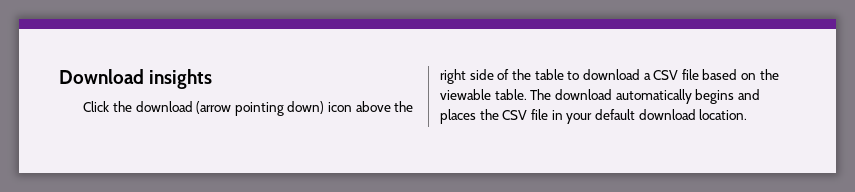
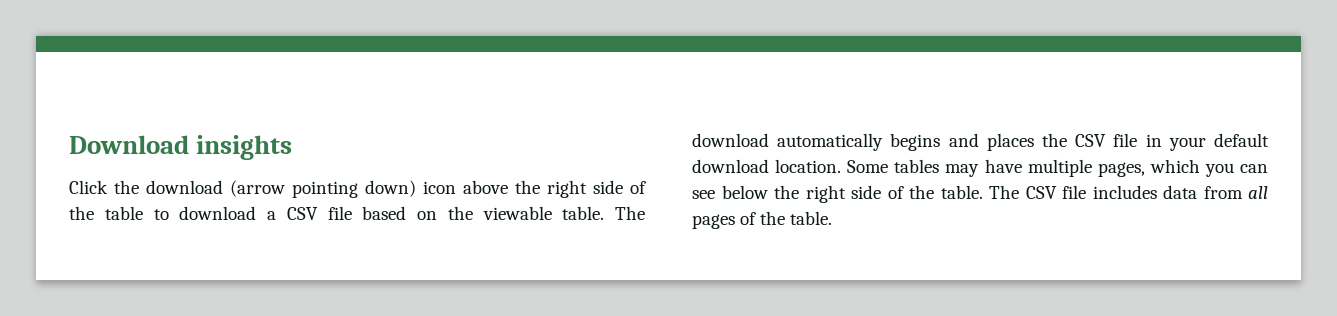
+ Some tables may have multiple pages, which you can see below the right side of the table. The CSV file includes data from all pages of the table.

